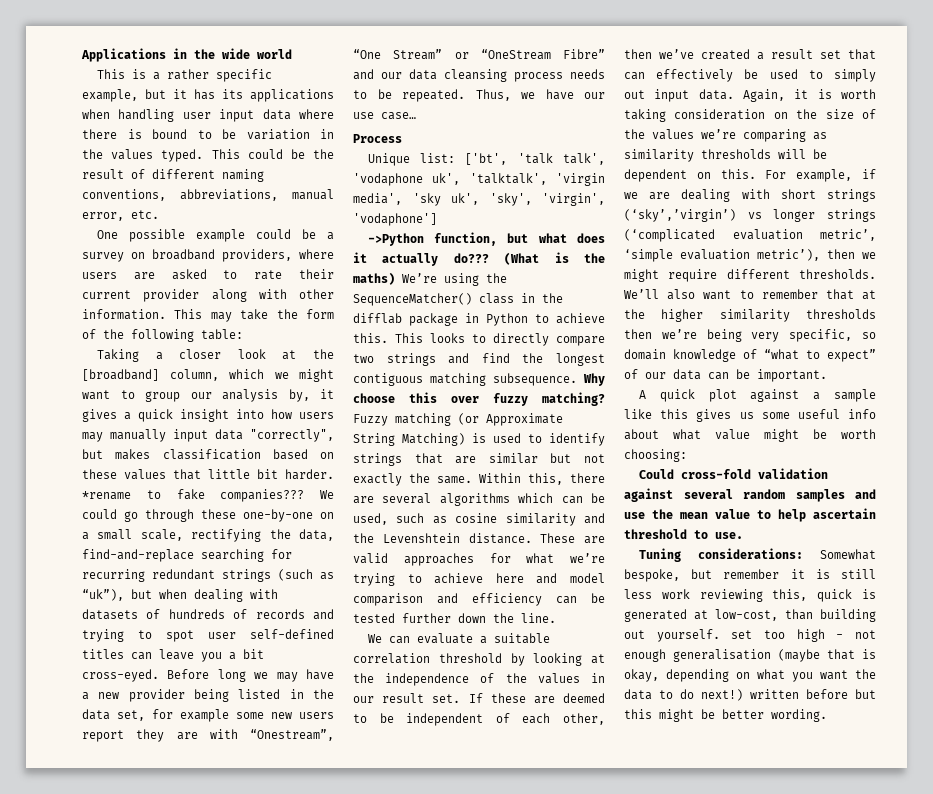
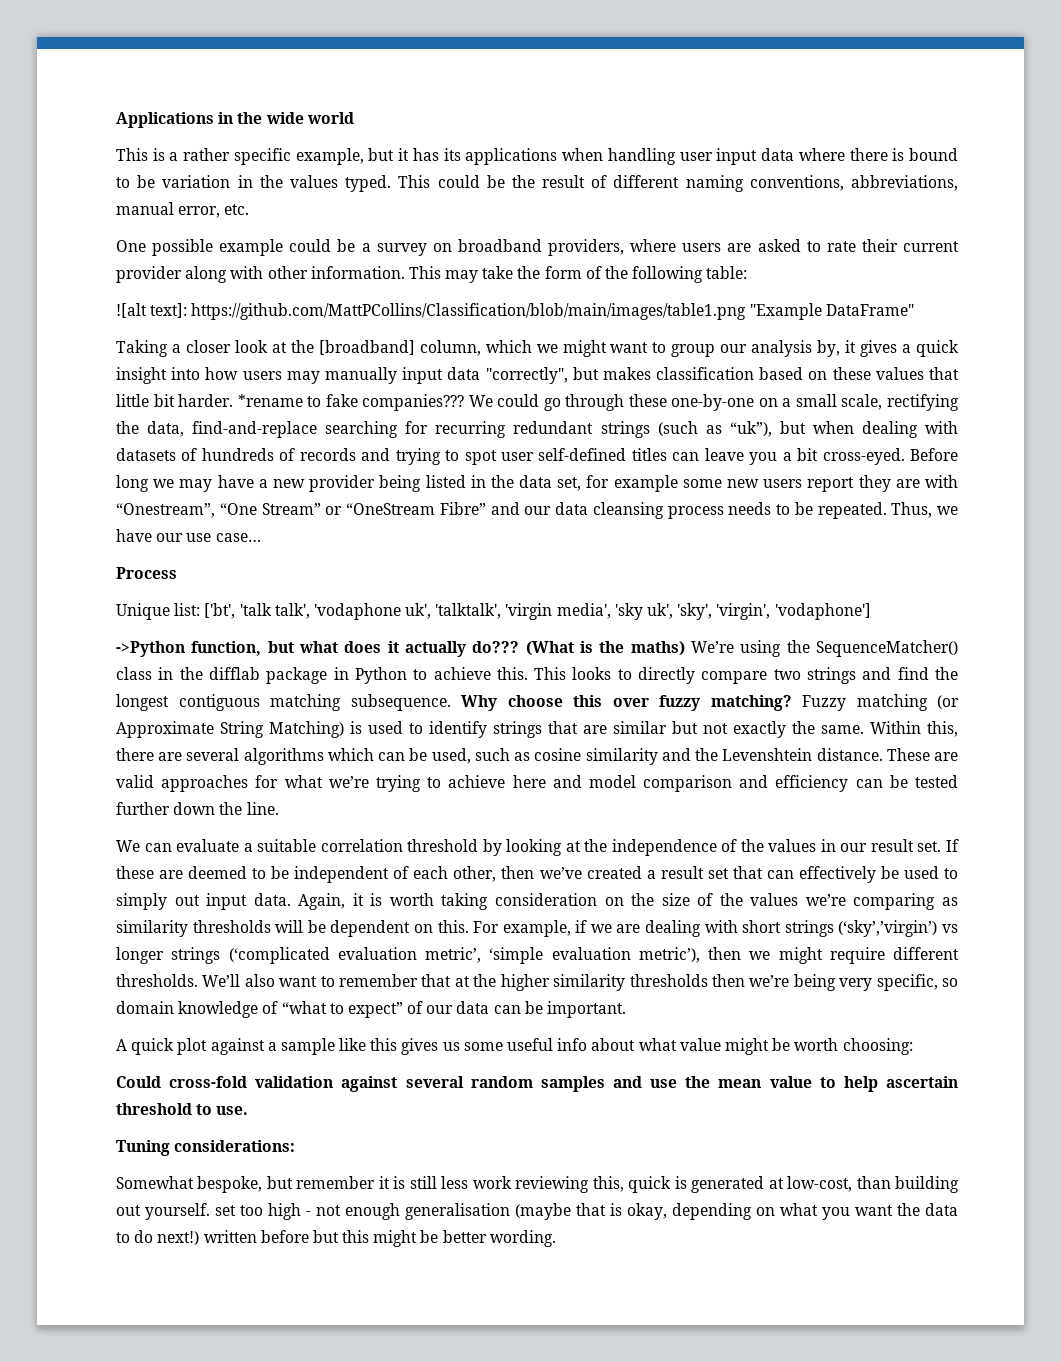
+ ![alt text]: https://github.com/MattPCollins/Classification/blob/main/images/table1.png "Example DataFrame"
- Tuning considerations: Somewhat bespoke, but remember it is still less work reviewing this, quick is generated at low-cost, than building out yourself. set too high - not enough generalisation (maybe that is okay, depending on what you want the data to do next!) written before but this might be better wording.
+ Tuning considerations:
+ Somewhat bespoke, but remember it is still less work reviewing this, quick is generated at low-cost, than building out yourself. set too high - not enough generalisation (maybe that is okay, depending on what you want the data to do next!) written before but this might be better wording.

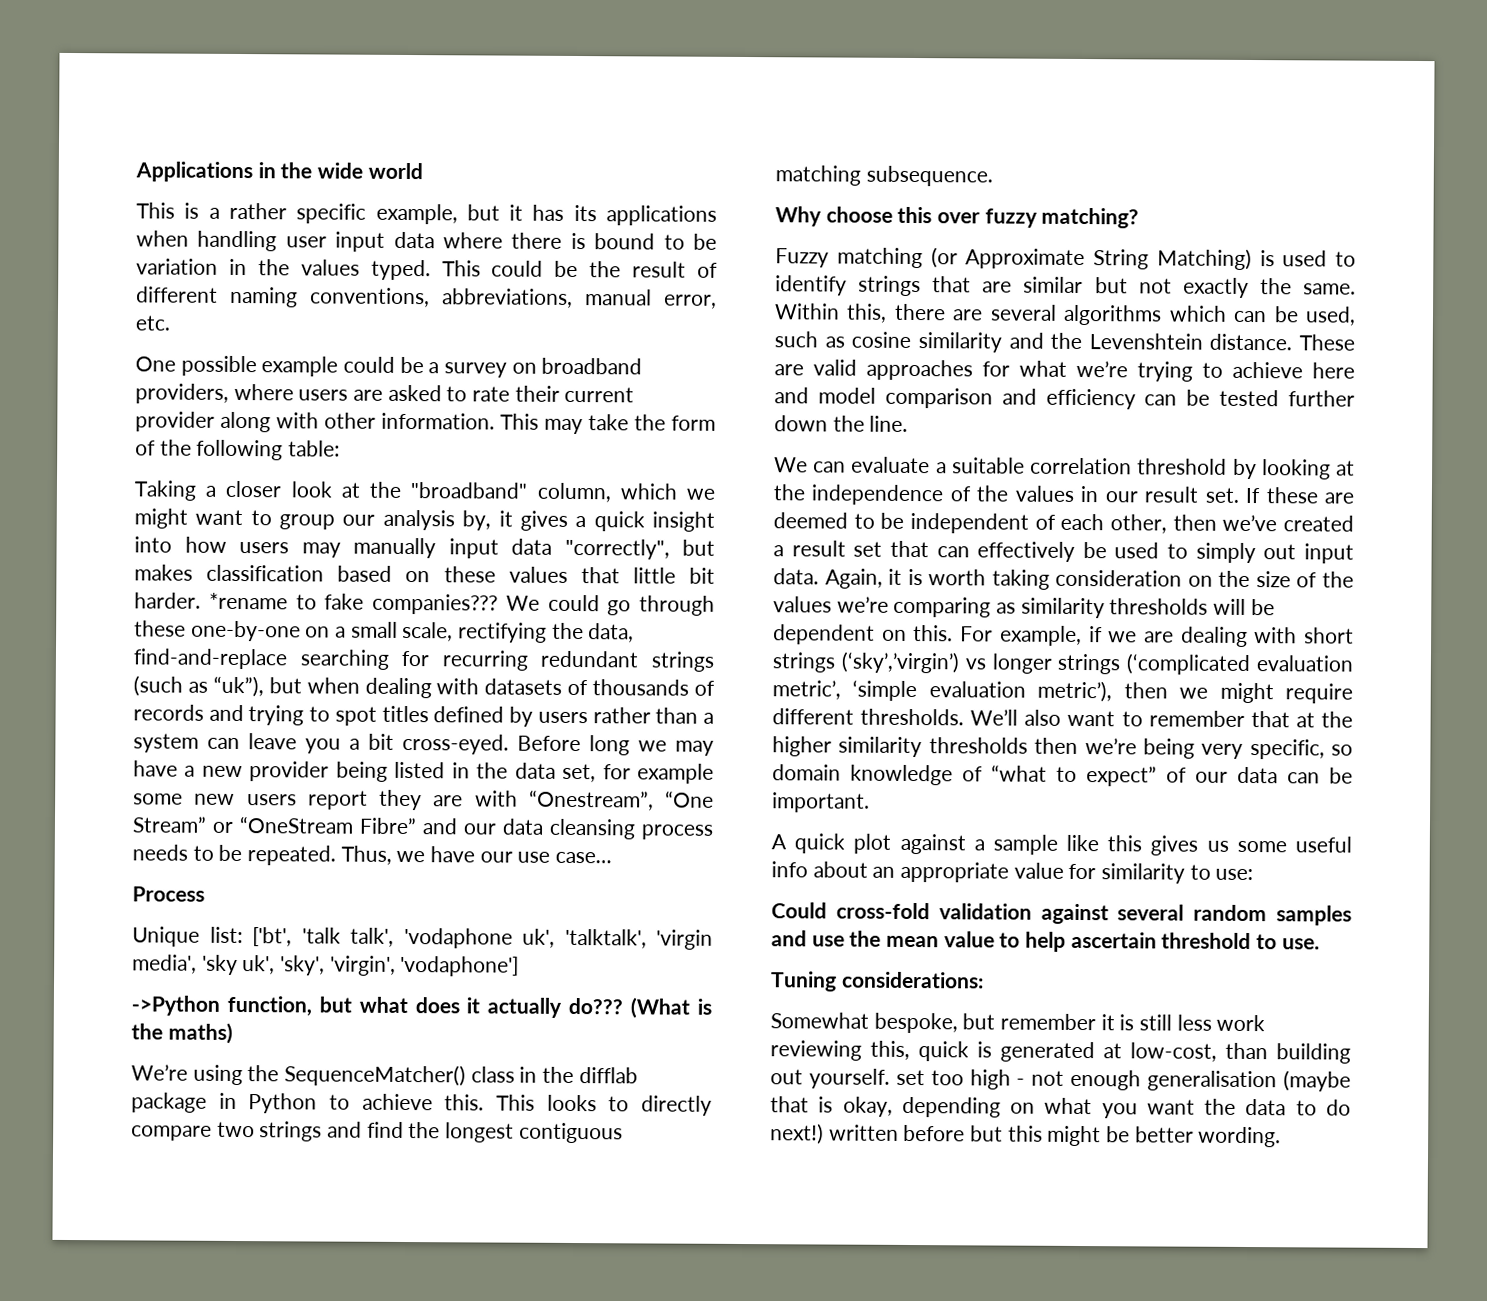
- ![alt text]: https://github.com/MattPCollins/Classification/blob/main/images/table1.png "Example DataFrame"
- Taking a closer look at the [broadband] column, which we might want to group our analysis by, it gives a quick insight into how users may manually input data "correctly", but makes classification based on these values that little bit harder.
+ Taking a closer look at the "broadband" column, which we might want to group our analysis by, it gives a quick insight into how users may manually input data "correctly", but makes classification based on these values that little bit harder.
- We could go through these one-by-one on a small scale, rectifying the data, find-and-replace searching for recurring redundant strings (such as “uk”), but when dealing with datasets of hundreds of records and trying to spot user self-defined titles can leave you a bit cross-eyed.
+ We could go through these one-by-one on a small scale, rectifying the data, find-and-replace searching for recurring redundant strings (such as “uk”), but when dealing with datasets of thousands of records and trying to spot titles defined by users rather than a system can leave you a bit cross-eyed.
- (What is the maths) We’re using the SequenceMatcher() class in the difflab package in Python to achieve this.
+ (What is the maths)
+ We’re using the SequenceMatcher() class in the difflab package in Python to achieve this.
- This looks to directly compare two strings and find the longest contiguous matching subsequence. Why choose this over fuzzy matching? Fuzzy matching (or Approximate String Matching) is used to identify strings that are similar but not exactly the same.
+ This looks to directly compare two strings and find the longest contiguous matching subsequence.
+ Why choose this over fuzzy matching?
+ Fuzzy matching (or Approximate String Matching) is used to identify strings that are similar but not exactly the same.
- A quick plot against a sample like this gives us some useful info about what value might be worth choosing:
+ A quick plot against a sample like this gives us some useful info about an appropriate value for similarity to use:

